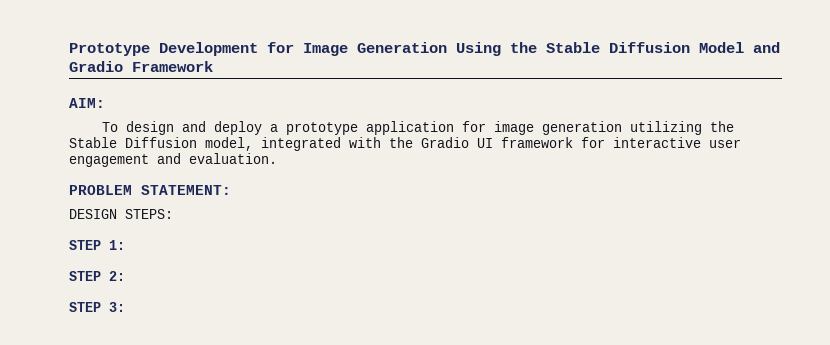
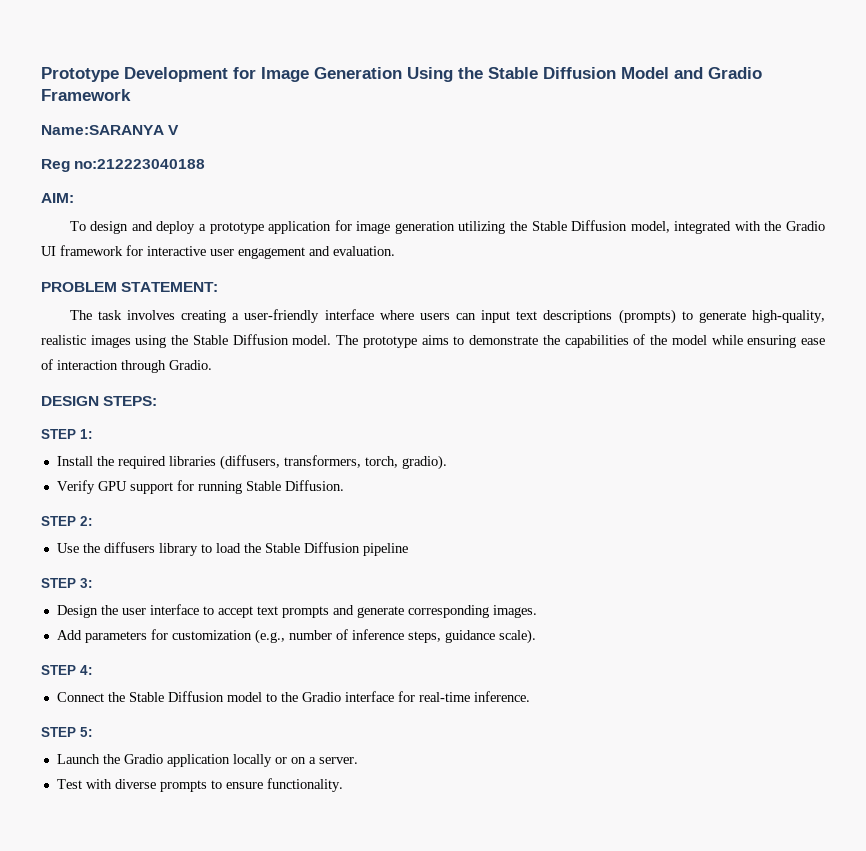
+ Name:SARANYA V
+ Reg no:212223040188
+ The task involves creating a user-friendly interface where users can input text descriptions (prompts) to generate high-quality, realistic images using the Stable Diffusion model. The prototype aims to demonstrate the capabilities of the model while ensuring ease of interaction through Gradio.
  DESIGN STEPS:
  STEP 1:
+ Install the required libraries (diffusers, transformers, torch, gradio).
+ Verify GPU support for running Stable Diffusion.
  STEP 2:
+ Use the diffusers library to load the Stable Diffusion pipeline
  STEP 3:
+ Design the user interface to accept text prompts and generate corresponding images.
+ Add parameters for customization (e.g., number of inference steps, guidance scale).
+ STEP 4:
+ Connect the Stable Diffusion model to the Gradio interface for real-time inference.
+ STEP 5:
+ Launch the Gradio application locally or on a server.
+ Test with diverse prompts to ensure functionality.

